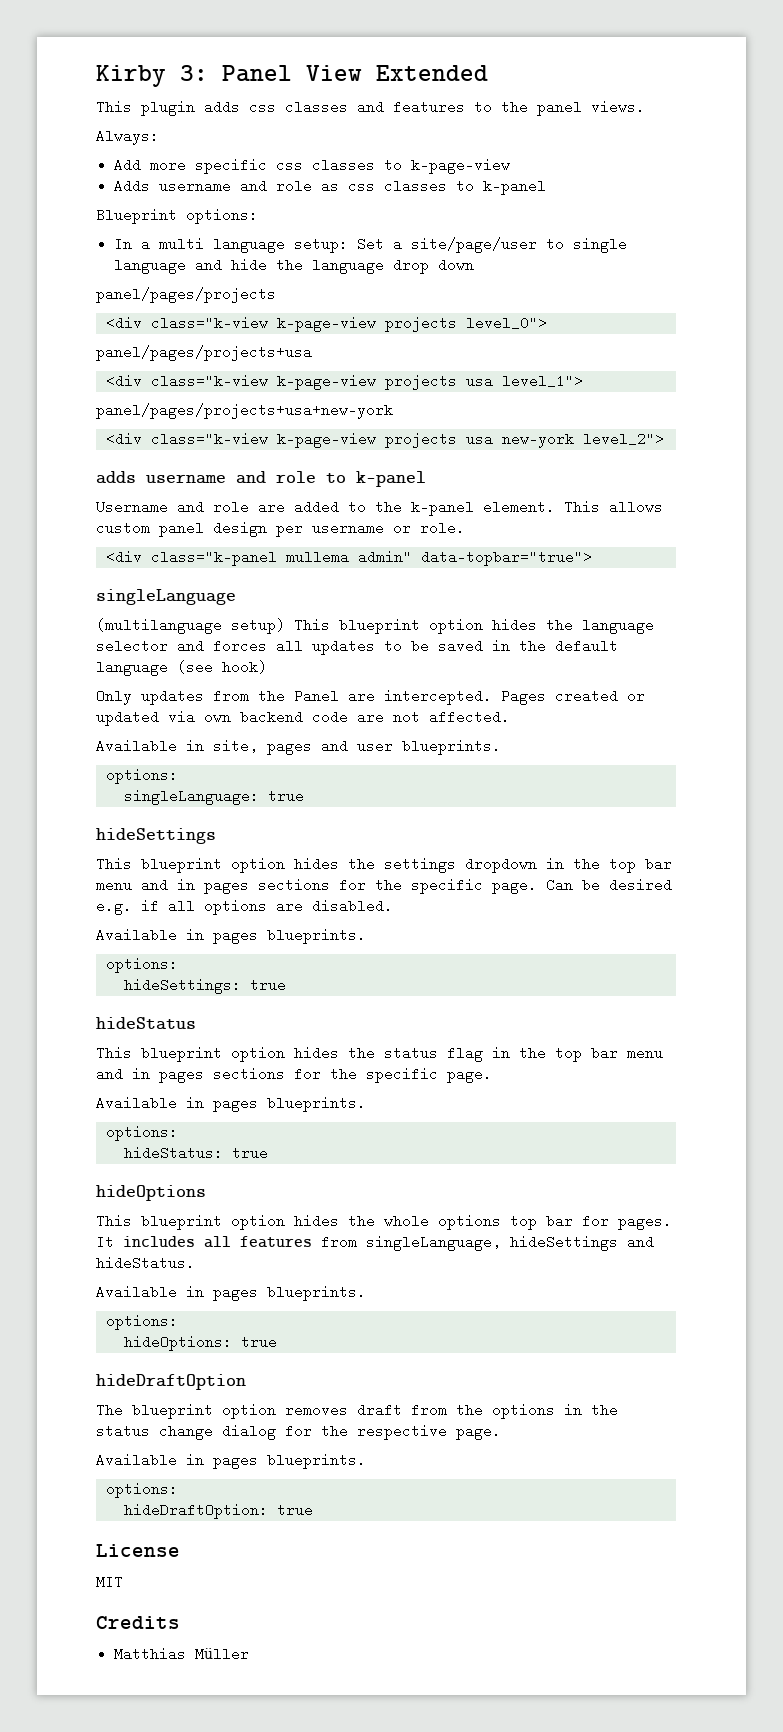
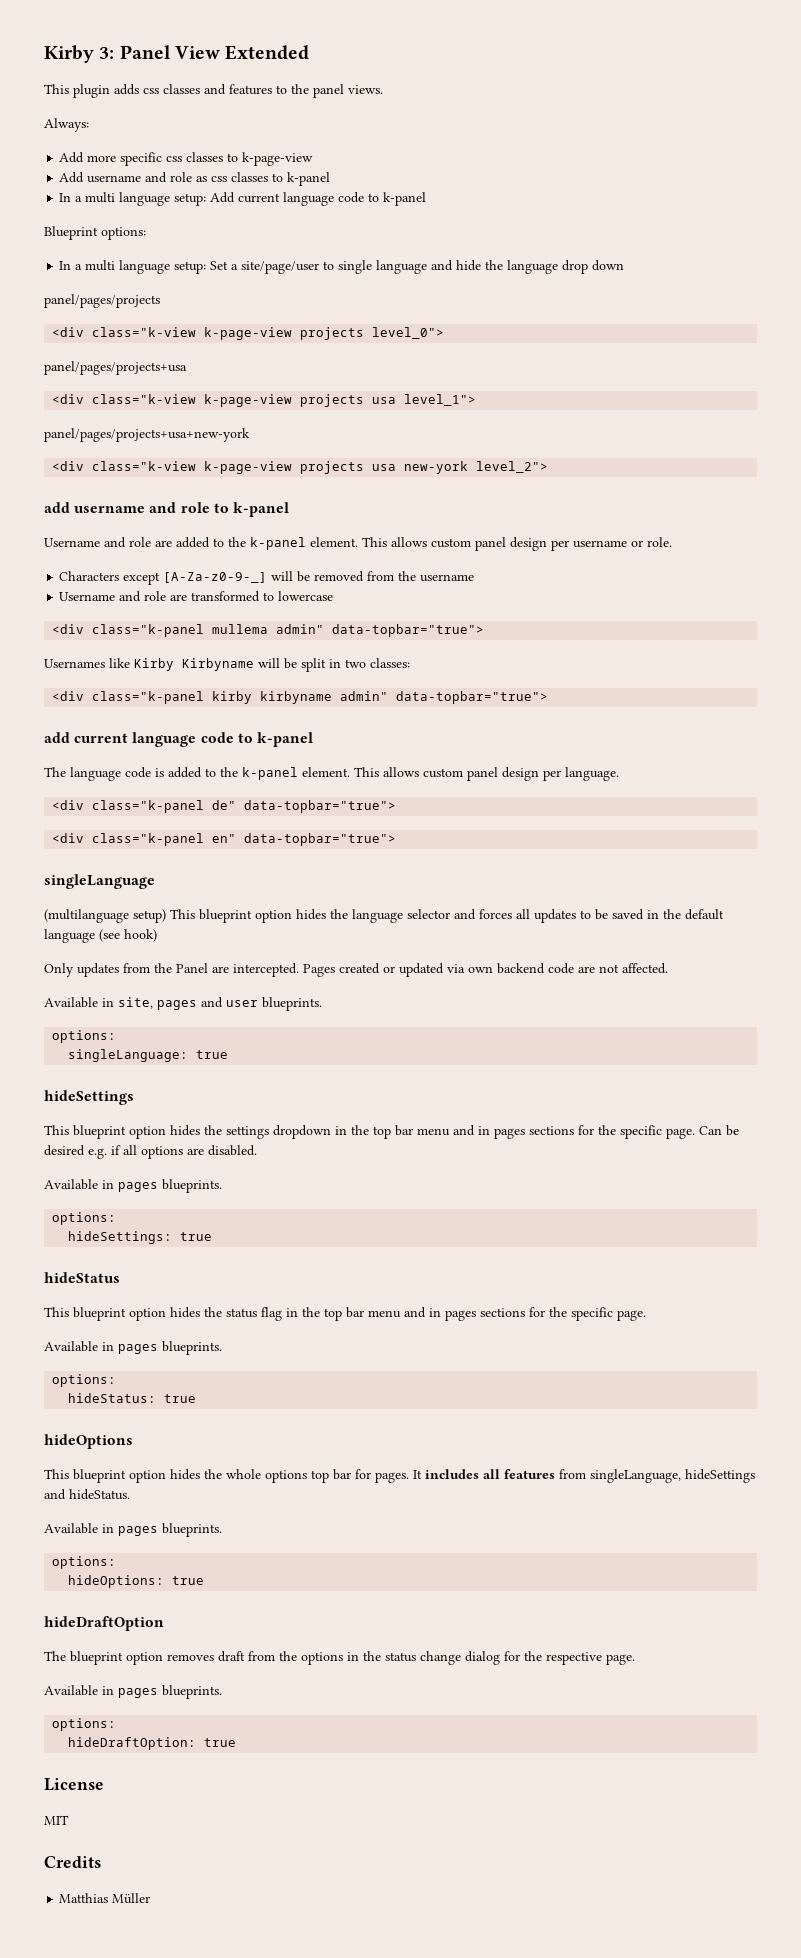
- Adds username and role as css classes to k-panel
+ Add username and role as css classes to k-panel
+ In a multi language setup: Add current language code to k-panel
- adds username and role to k-panel
+ add username and role to k-panel
+ Characters except [A-Za-z0-9-_] will be removed from the username
+ Username and role are transformed to lowercase
+ Usernames like Kirby Kirbyname will be split in two classes:
+ <div class="k-panel kirby kirbyname admin" data-topbar="true">
+ add current language code to k-panel
+ The language code is added to the k-panel element. This allows custom panel design per language.
+ <div class="k-panel de" data-topbar="true">
+ <div class="k-panel en" data-topbar="true">

